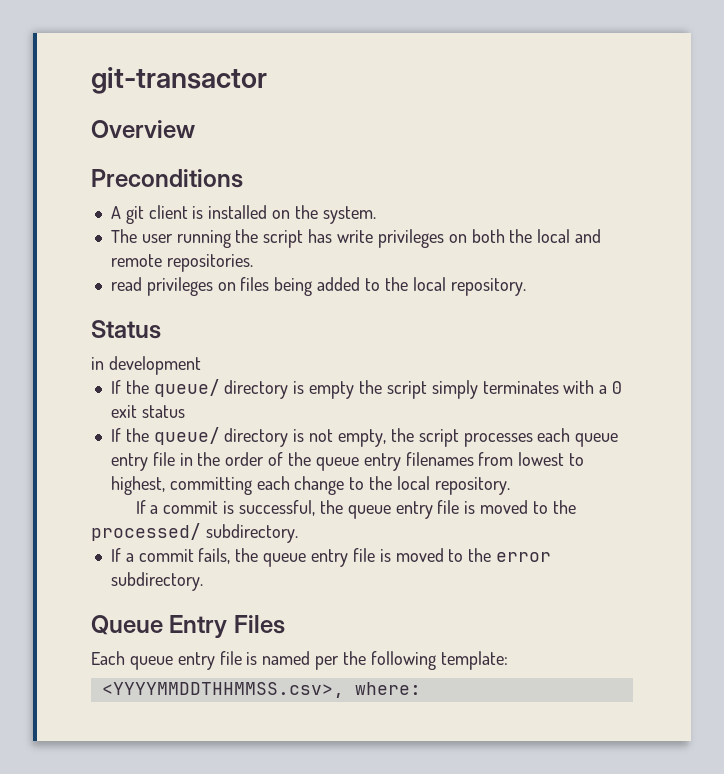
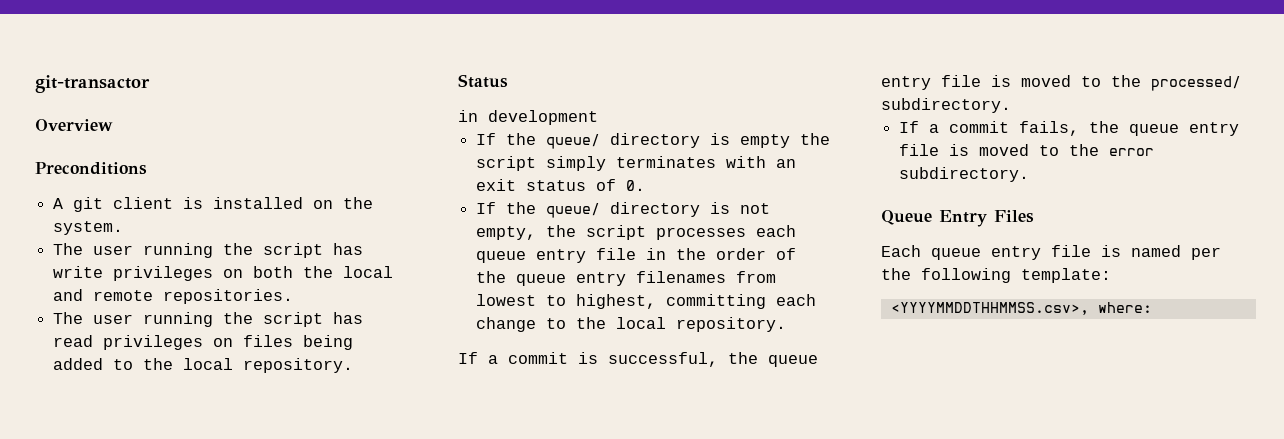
- read privileges on files being added to the local repository.
+ The user running the script has read privileges on files being added to the local repository.
- If the queue/ directory is empty the script simply terminates with a 0 exit status
+ If the queue/ directory is empty the script simply terminates with an exit status of 0.

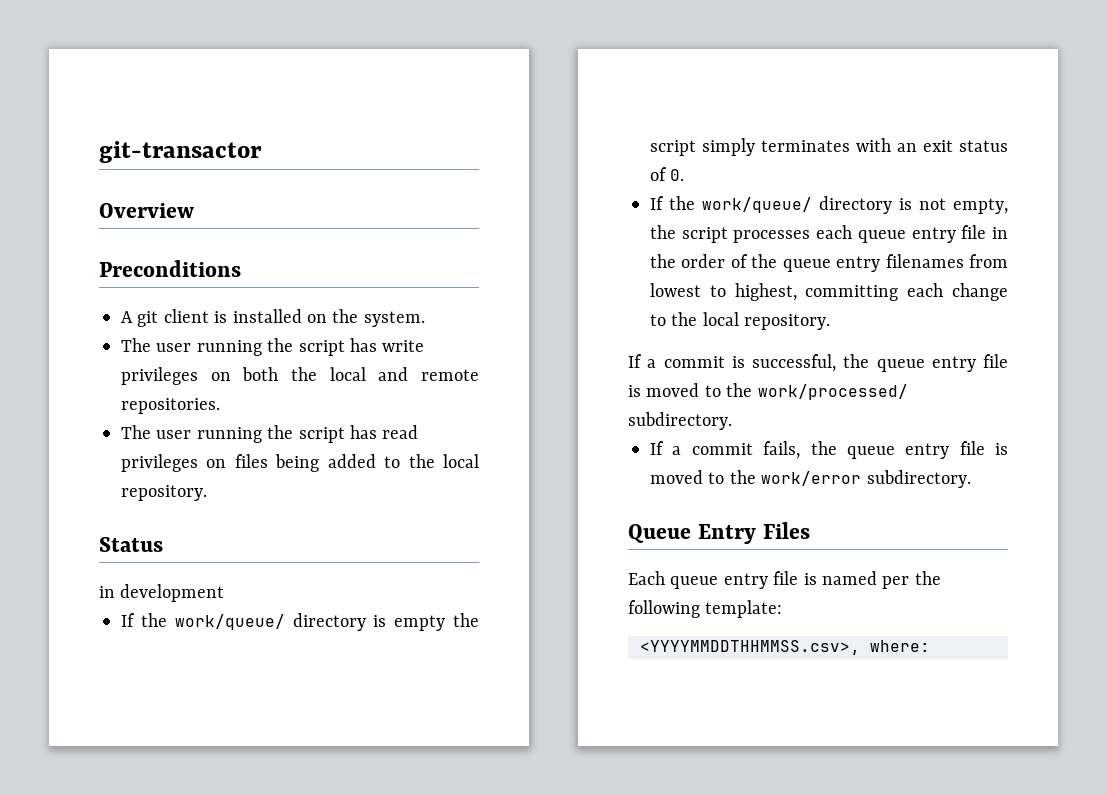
- If the queue/ directory is empty the script simply terminates with an exit status of 0.
+ If the work/queue/ directory is empty the script simply terminates with an exit status of 0.
- If the queue/ directory is not empty, the script processes each queue entry file in the order of the queue entry filenames from lowest to highest, committing each change to the local repository.
+ If the work/queue/ directory is not empty, the script processes each queue entry file in the order of the queue entry filenames from lowest to highest, committing each change to the local repository.
- If a commit is successful, the queue entry file is moved to the processed/ subdirectory.
+ If a commit is successful, the queue entry file is moved to the work/processed/ subdirectory.
- If a commit fails, the queue entry file is moved to the error subdirectory.
+ If a commit fails, the queue entry file is moved to the work/error subdirectory.

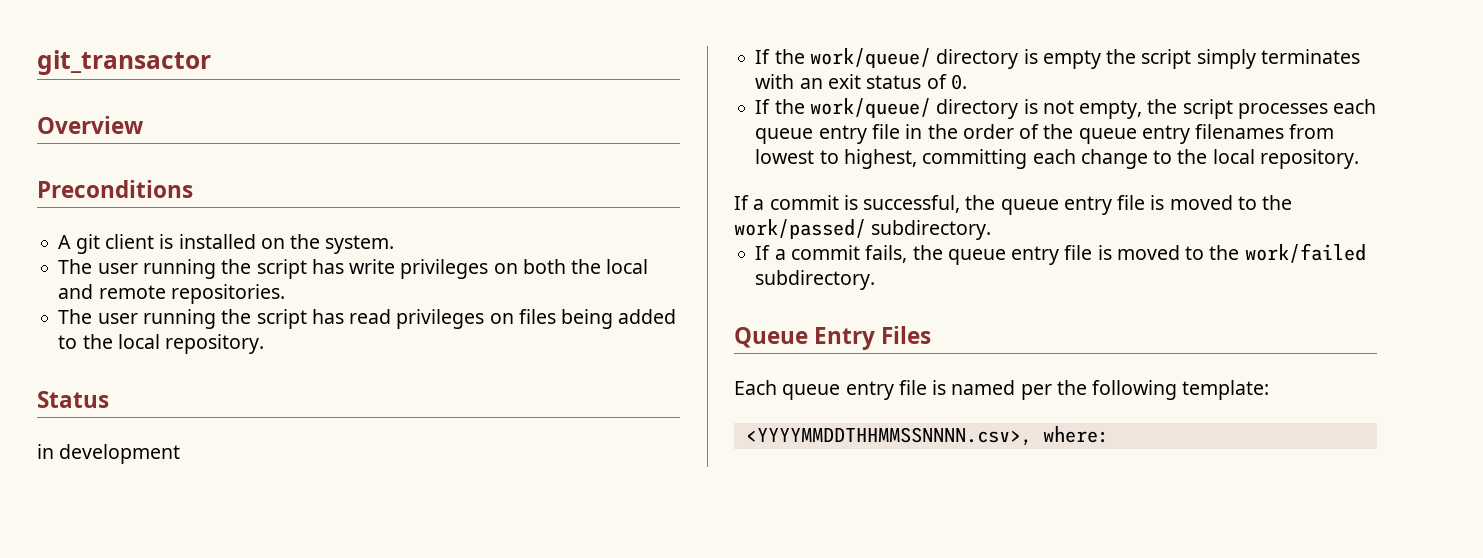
- git-transactor
+ git_transactor
- If a commit is successful, the queue entry file is moved to the work/processed/ subdirectory.
+ If a commit is successful, the queue entry file is moved to the work/passed/ subdirectory.
- If a commit fails, the queue entry file is moved to the work/error subdirectory.
+ If a commit fails, the queue entry file is moved to the work/failed subdirectory.
- <YYYYMMDDTHHMMSS.csv>, where:
+ <YYYYMMDDTHHMMSSNNNN.csv>, where:

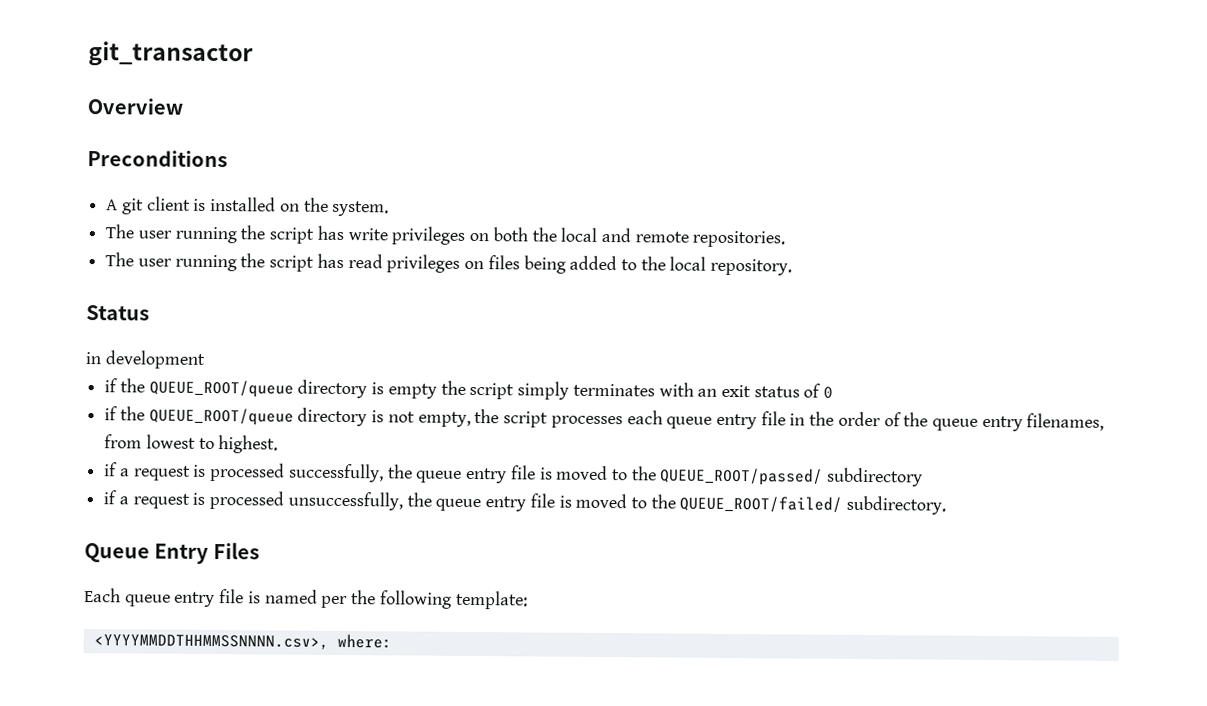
- If the work/queue/ directory is empty the script simply terminates with an exit status of 0.
- If the work/queue/ directory is not empty, the script processes each queue entry file in the order of the queue entry filenames from lowest to highest, committing each change to the local repository.
- If a commit is successful, the queue entry file is moved to the work/passed/ subdirectory.
- If a commit fails, the queue entry file is moved to the work/failed subdirectory.
+ if the QUEUE_ROOT/queue directory is empty the script simply terminates with an exit status of 0
+ if the QUEUE_ROOT/queue directory is not empty, the script processes each queue entry file in the order of the queue entry filenames, from lowest to highest.
+ if a request is processed successfully, the queue entry file is moved to the QUEUE_ROOT/passed/ subdirectory
+ if a request is processed unsuccessfully, the queue entry file is moved to the QUEUE_ROOT/failed/ subdirectory.

